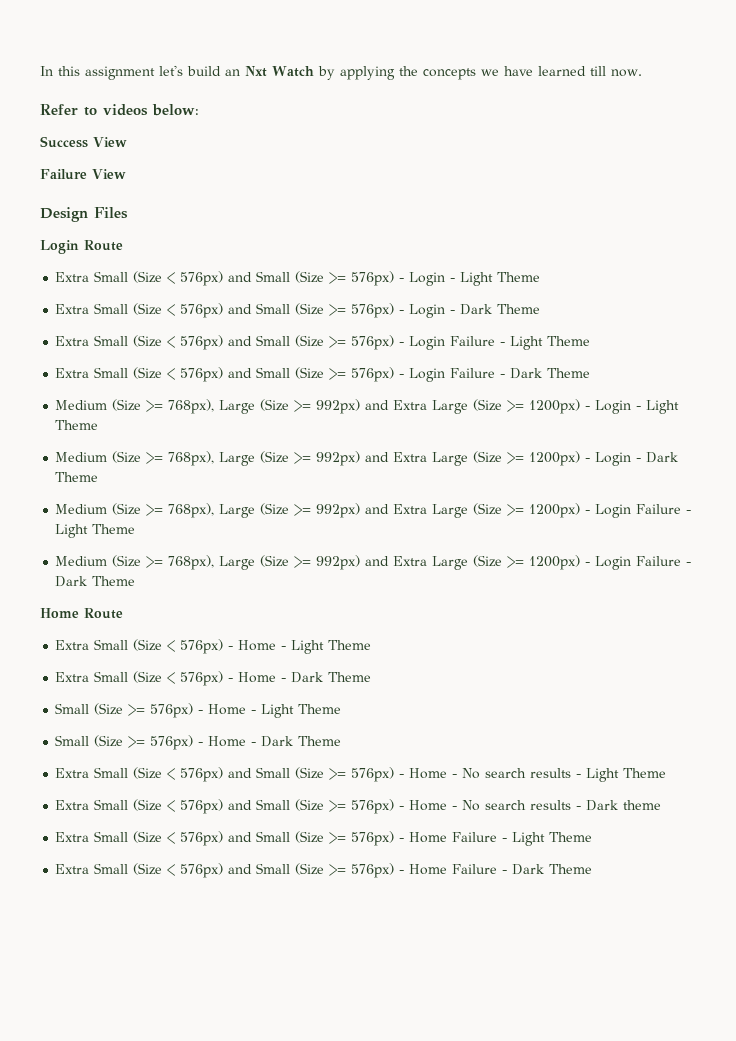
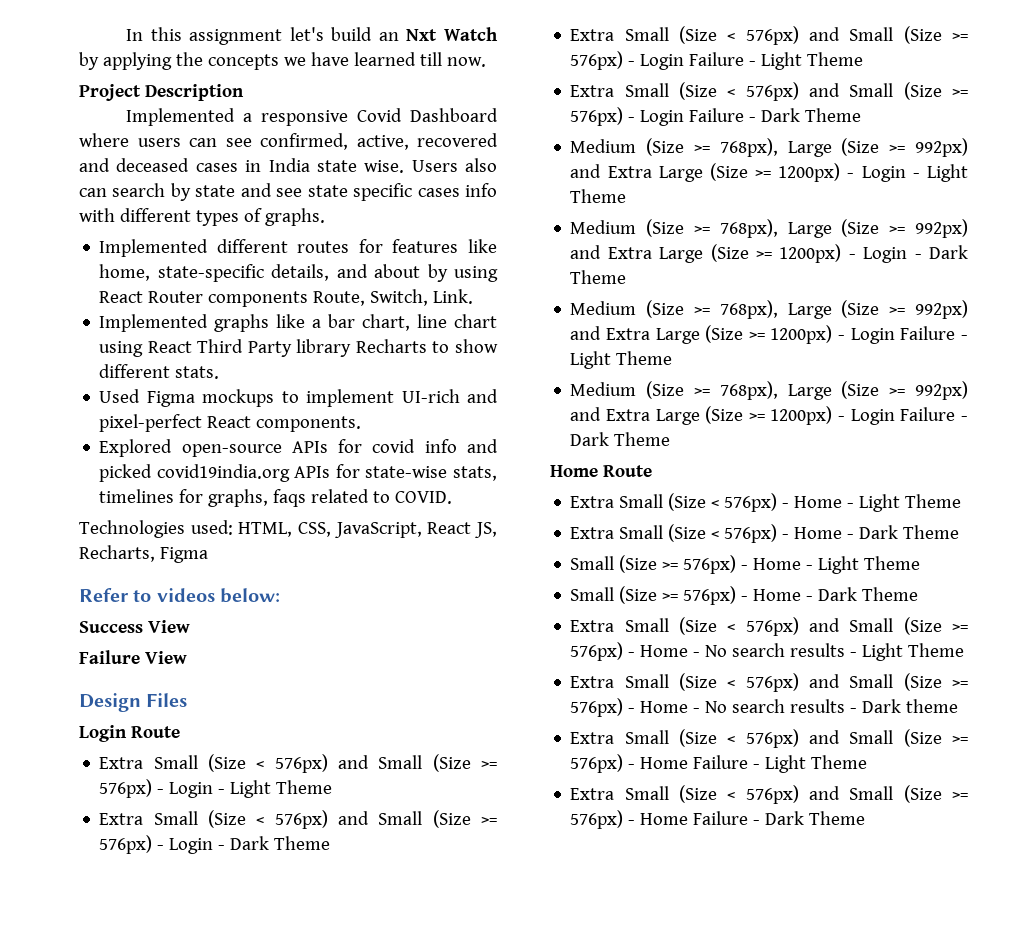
+ Project Description
+ Implemented a responsive Covid Dashboard where users can see confirmed, active, recovered and deceased cases in India state wise. Users also can search by state and see state specific cases info with different types of graphs.
+ Implemented different routes for features like home, state-specific details, and about by using React Router components Route, Switch, Link.
+ Implemented graphs like a bar chart, line chart using React Third Party library Recharts to show different stats.
+ Used Figma mockups to implement UI-rich and pixel-perfect React components.
+ Explored open-source APIs for covid info and picked covid19india.org APIs for state-wise stats, timelines for graphs, faqs related to COVID.
+ Technologies used: HTML, CSS, JavaScript, React JS, Recharts, Figma

